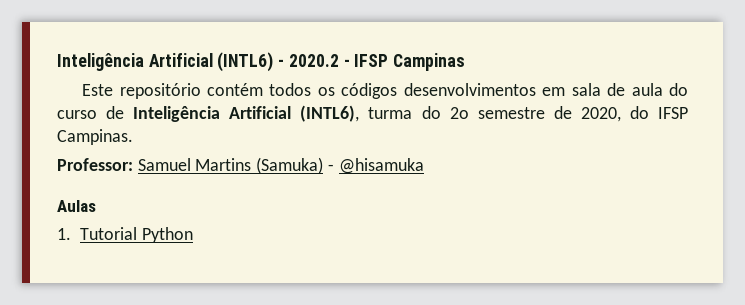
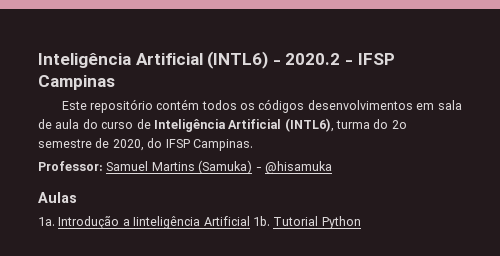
- 1. Tutorial Python
+ 1a. Introdução a Iinteligência Artificial 1b. Tutorial Python

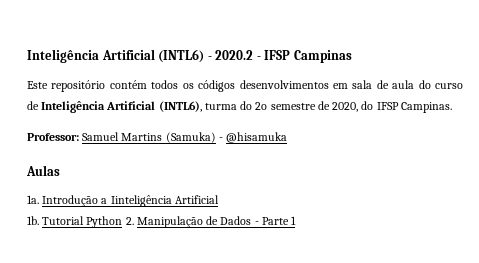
- Introdução a Iinteligência Artificial 1b.
+ Introdução a Iinteligência Artificial
+ 1b.
- Tutorial Python
+ Tutorial Python 2. Manipulação de Dados - Parte 1

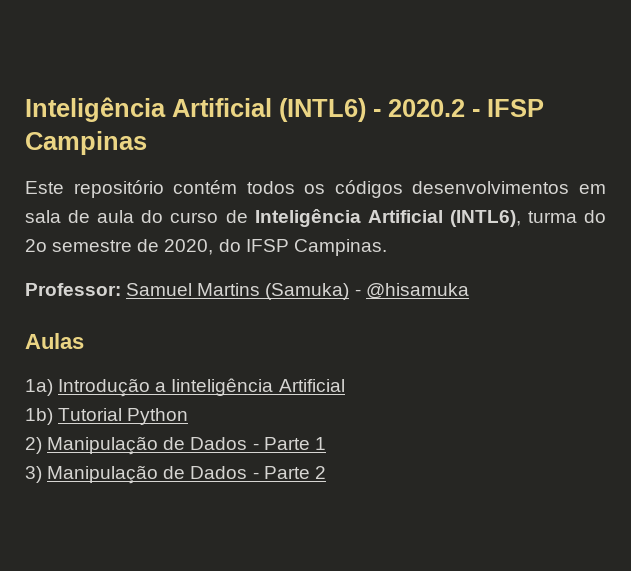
- 1a. Introdução a Iinteligência Artificial
+ 1a) Introdução a Iinteligência Artificial
- 1b. Tutorial Python 2. Manipulação de Dados - Parte 1
+ 1b) Tutorial Python
+ 2) Manipulação de Dados - Parte 1
+ 3) Manipulação de Dados - Parte 2

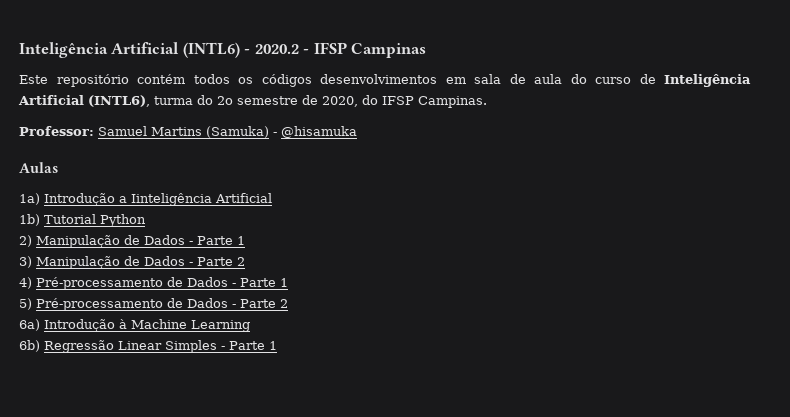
+ 4) Pré-processamento de Dados - Parte 1
+ 5) Pré-processamento de Dados - Parte 2
+ 6a) Introdução à Machine Learning
+ 6b) Regressão Linear Simples - Parte 1

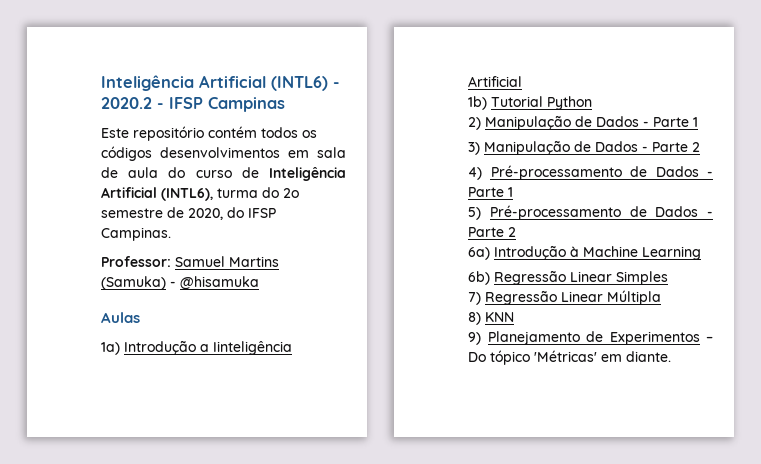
- 6b) Regressão Linear Simples - Parte 1
+ 6b) Regressão Linear Simples
+ 7) Regressão Linear Múltipla
+ 8) KNN
+ 9) Planejamento de Experimentos – Do tópico 'Métricas' em diante.

